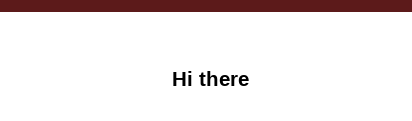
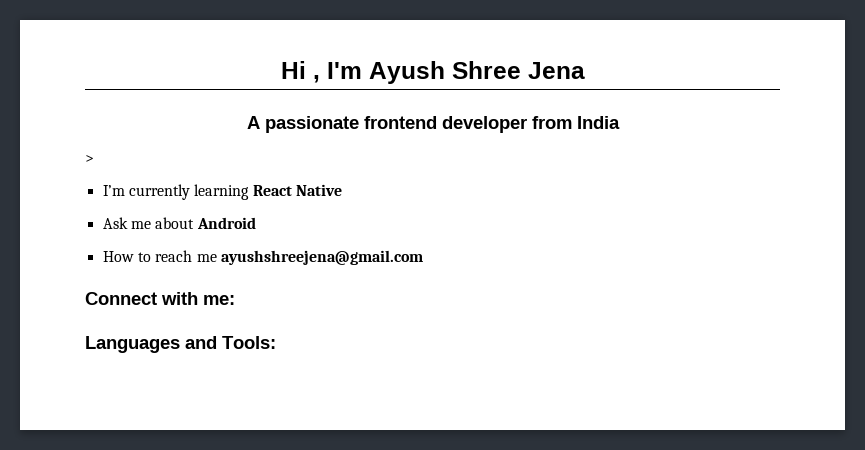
- Hi there
+ Hi , I'm Ayush Shree Jena
+ A passionate frontend developer from India
+ >
+ I’m currently learning React Native
+ Ask me about Android
+ How to reach me ayushshreejena@gmail.com
+ Connect with me:
+ Languages and Tools:

